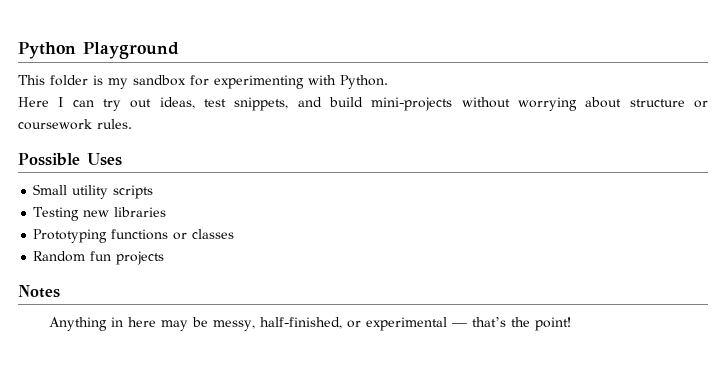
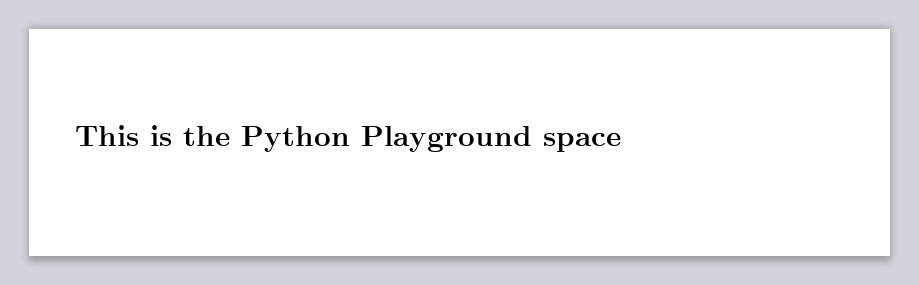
- Python Playground
- This folder is my sandbox for experimenting with Python.
- Here I can try out ideas, test snippets, and build mini-projects without worrying about structure or coursework rules.
- Possible Uses
- Small utility scripts
- Testing new libraries
- Prototyping functions or classes
- Random fun projects
- Notes
- Anything in here may be messy, half-finished, or experimental — that’s the point!
+ This is the Python Playground space

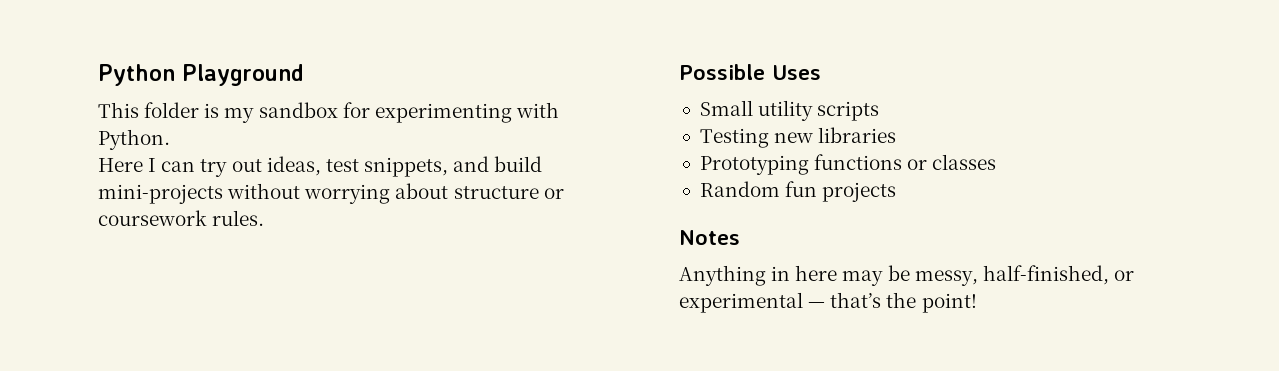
- This is the Python Playground space
+ Python Playground
+ This folder is my sandbox for experimenting with Python.
+ Here I can try out ideas, test snippets, and build mini-projects without worrying about structure or coursework rules.
+ Possible Uses
+ Small utility scripts
+ Testing new libraries
+ Prototyping functions or classes
+ Random fun projects
+ Notes
+ Anything in here may be messy, half-finished, or experimental — that’s the point!

